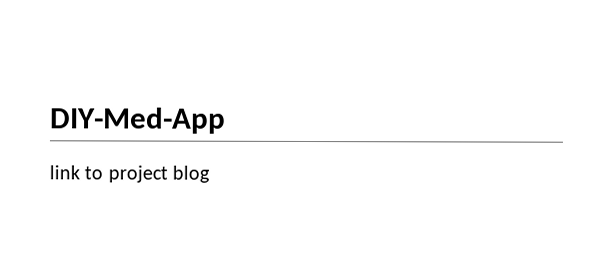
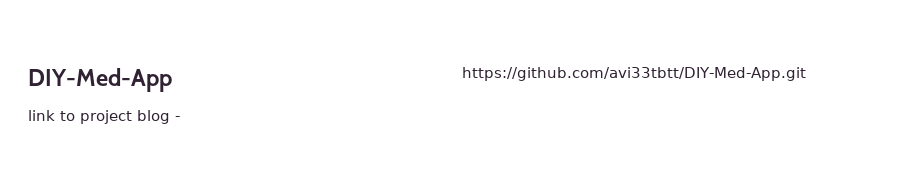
- link to project blog
+ link to project blog - https://github.com/avi33tbtt/DIY-Med-App.git

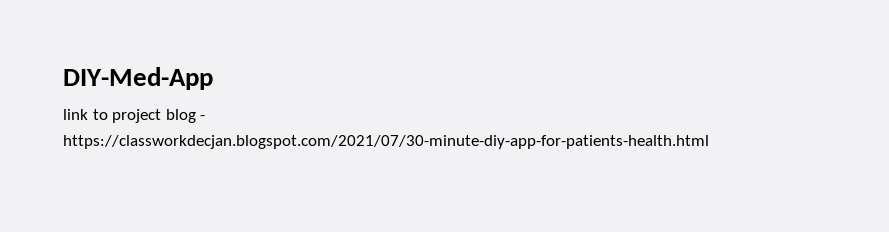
- link to project blog - https://github.com/avi33tbtt/DIY-Med-App.git
+ link to project blog - https://classworkdecjan.blogspot.com/2021/07/30-minute-diy-app-for-patients-health.html

